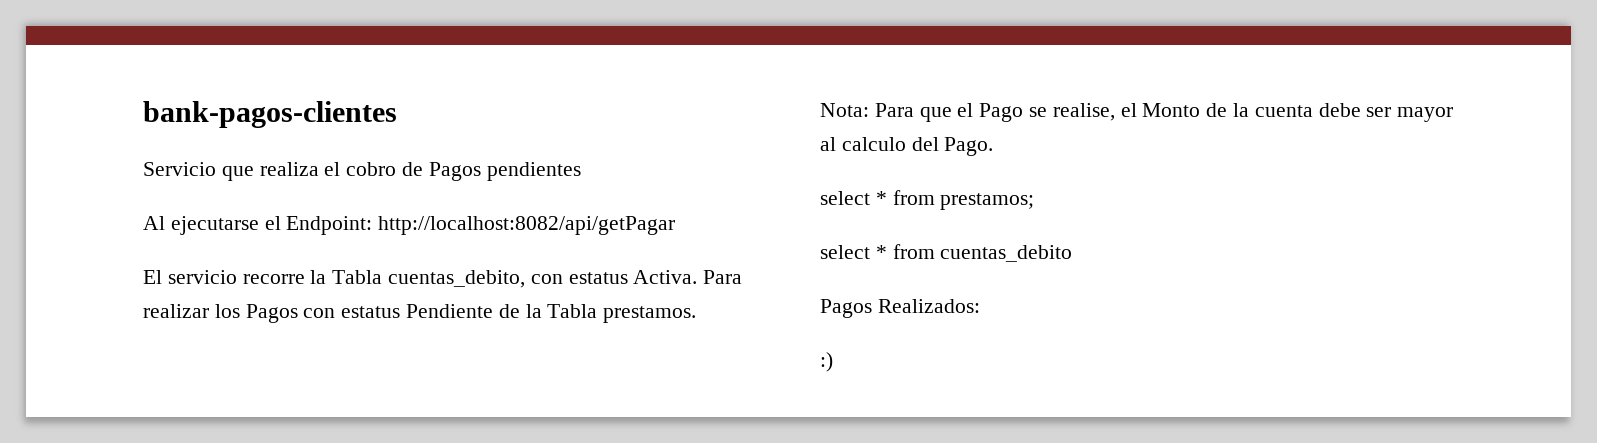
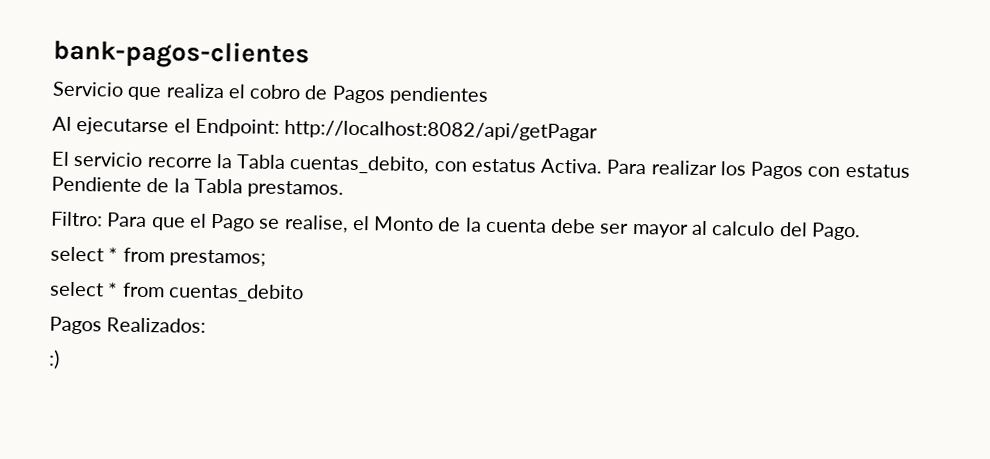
- Nota: Para que el Pago se realise, el Monto de la cuenta debe ser mayor al calculo del Pago.
+ Filtro: Para que el Pago se realise, el Monto de la cuenta debe ser mayor al calculo del Pago.

